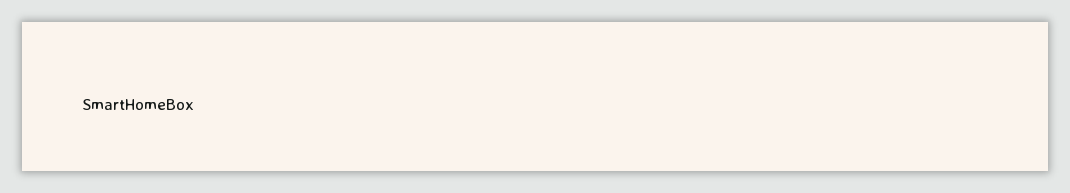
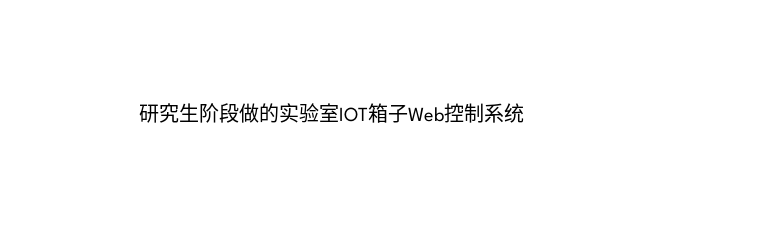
- SmartHomeBox
+ 研究生阶段做的实验室IOT箱子Web控制系统

